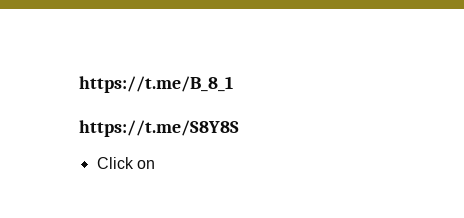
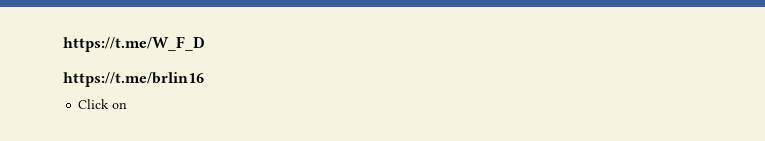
- https://t.me/B_8_1
- https://t.me/S8Y8S
+ https://t.me/W_F_D
+ https://t.me/brlin16

